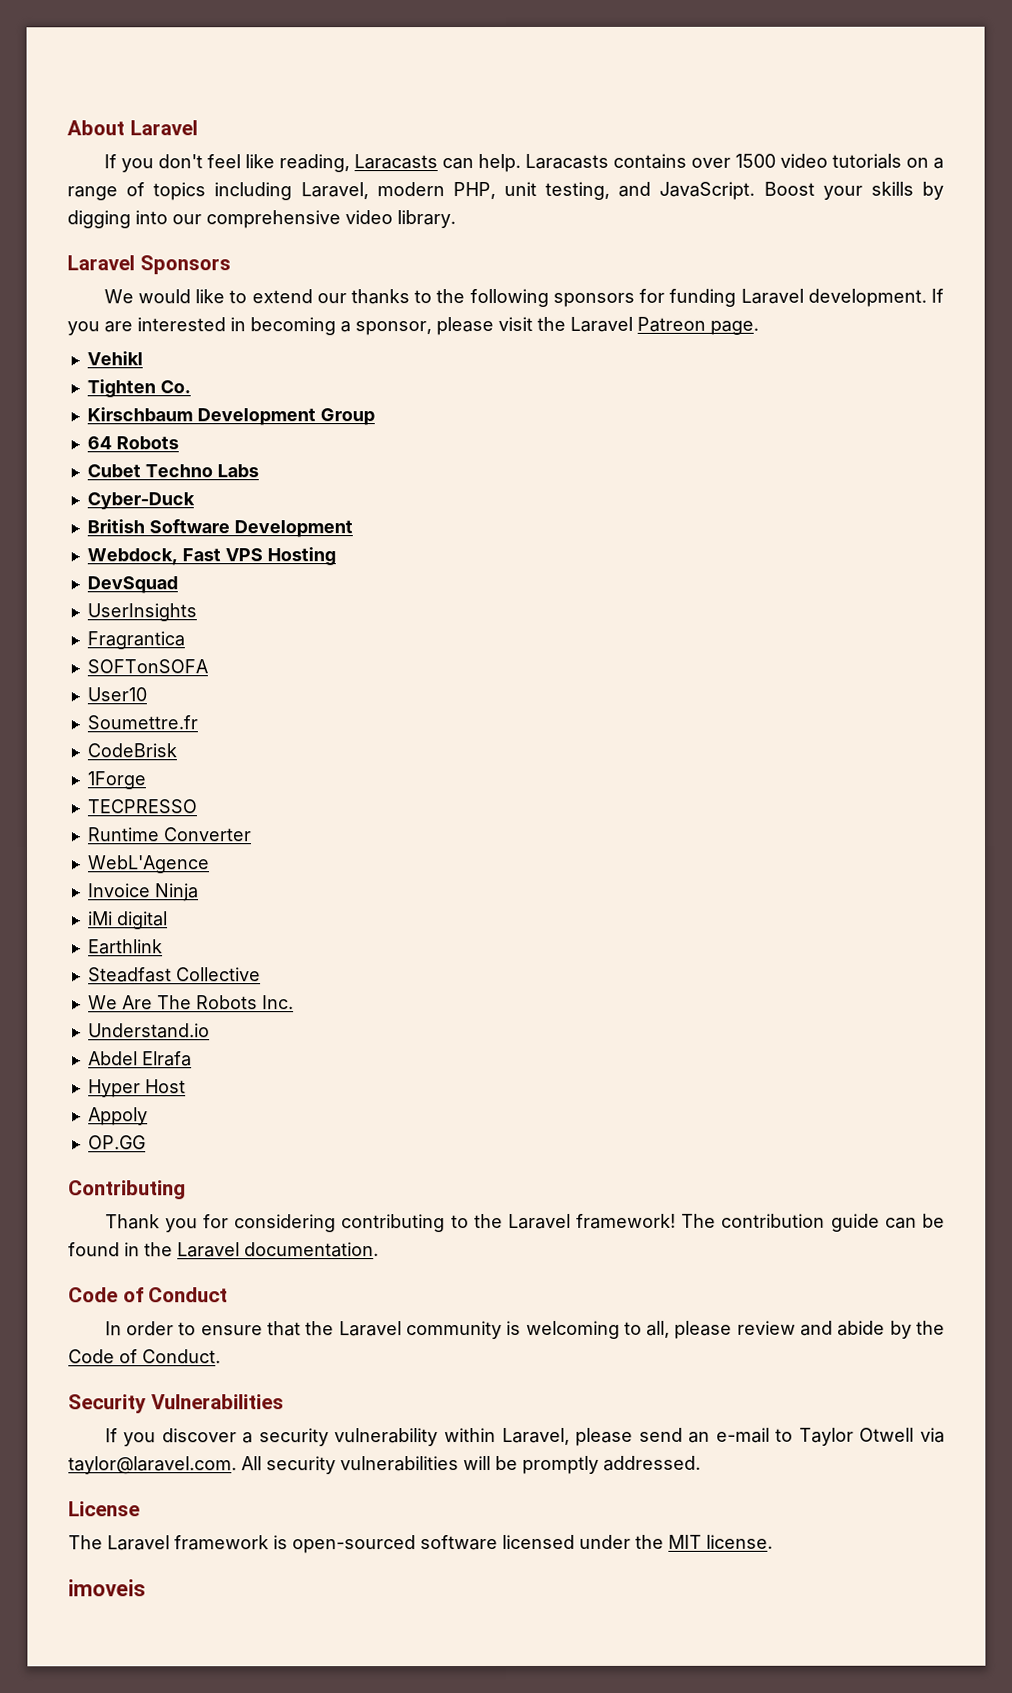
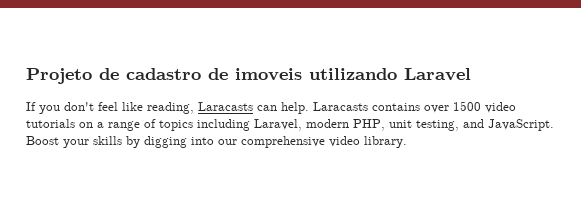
- About Laravel
+ Projeto de cadastro de imoveis utilizando Laravel
- Laravel Sponsors
- We would like to extend our thanks to the following sponsors for funding Laravel development. If you are interested in becoming a sponsor, please visit the Laravel Patreon page.
- Vehikl
- Tighten Co.
- Kirschbaum Development Group
- 64 Robots
- Cubet Techno Labs
- Cyber-Duck
- British Software Development
- Webdock, Fast VPS Hosting
- DevSquad
- UserInsights
- Fragrantica
- SOFTonSOFA
- User10
- Soumettre.fr
- CodeBrisk
- 1Forge
- TECPRESSO
- Runtime Converter
- WebL'Agence
- Invoice Ninja
- iMi digital
- Earthlink
- Steadfast Collective
- We Are The Robots Inc.
- Understand.io
- Abdel Elrafa
- Hyper Host
- Appoly
- OP.GG
- Contributing
- Thank you for considering contributing to the Laravel framework! The contribution guide can be found in the Laravel documentation.
- Code of Conduct
- In order to ensure that the Laravel community is welcoming to all, please review and abide by the Code of Conduct.
- Security Vulnerabilities
- If you discover a security vulnerability within Laravel, please send an e-mail to Taylor Otwell via taylor@laravel.com. All security vulnerabilities will be promptly addressed.
- License
- The Laravel framework is open-sourced software licensed under the MIT license.
- imoveis

